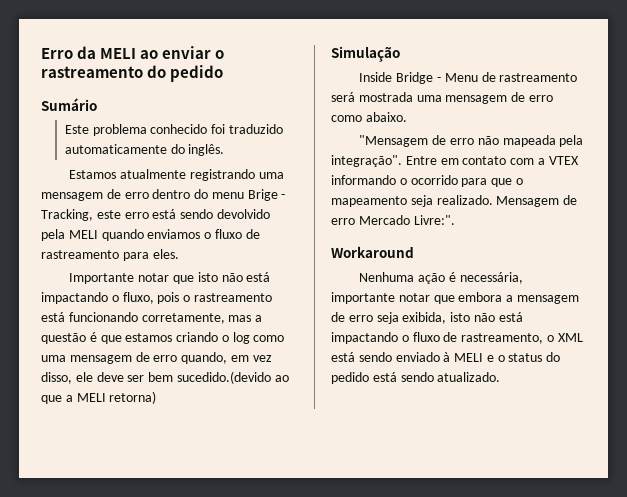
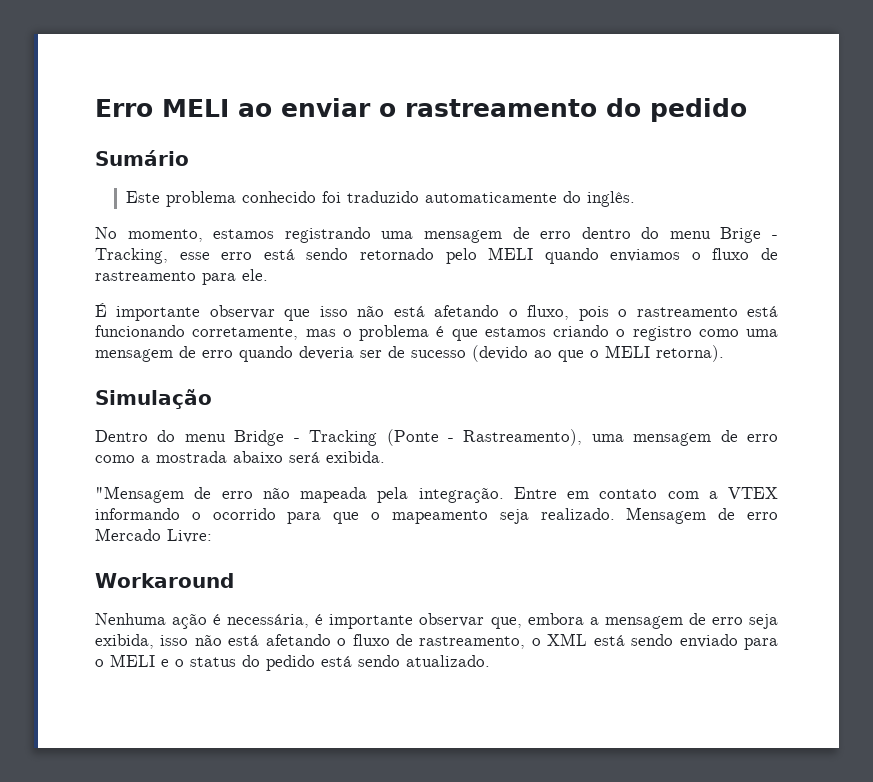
- Erro da MELI ao enviar o rastreamento do pedido
+ Erro MELI ao enviar o rastreamento do pedido
- Estamos atualmente registrando uma mensagem de erro dentro do menu Brige - Tracking, este erro está sendo devolvido pela MELI quando enviamos o fluxo de rastreamento para eles.
- Importante notar que isto não está impactando o fluxo, pois o rastreamento está funcionando corretamente, mas a questão é que estamos criando o log como uma mensagem de erro quando, em vez disso, ele deve ser bem sucedido.(devido ao que a MELI retorna)
+ No momento, estamos registrando uma mensagem de erro dentro do menu Brige - Tracking, esse erro está sendo retornado pelo MELI quando enviamos o fluxo de rastreamento para ele.
+ É importante observar que isso não está afetando o fluxo, pois o rastreamento está funcionando corretamente, mas o problema é que estamos criando o registro como uma mensagem de erro quando deveria ser de sucesso (devido ao que o MELI retorna).
  Simulação
- Inside Bridge - Menu de rastreamento será mostrada uma mensagem de erro como abaixo.
+ Dentro do menu Bridge - Tracking (Ponte - Rastreamento), uma mensagem de erro como a mostrada abaixo será exibida.
- "Mensagem de erro não mapeada pela integração".
+ "Mensagem de erro não mapeada pela integração.
- Mensagem de erro Mercado Livre:".
+ Mensagem de erro Mercado Livre:
- Nenhuma ação é necessária, importante notar que embora a mensagem de erro seja exibida, isto não está impactando o fluxo de rastreamento, o XML está sendo enviado à MELI e o status do pedido está sendo atualizado.
+ Nenhuma ação é necessária, é importante observar que, embora a mensagem de erro seja exibida, isso não está afetando o fluxo de rastreamento, o XML está sendo enviado para o MELI e o status do pedido está sendo atualizado.

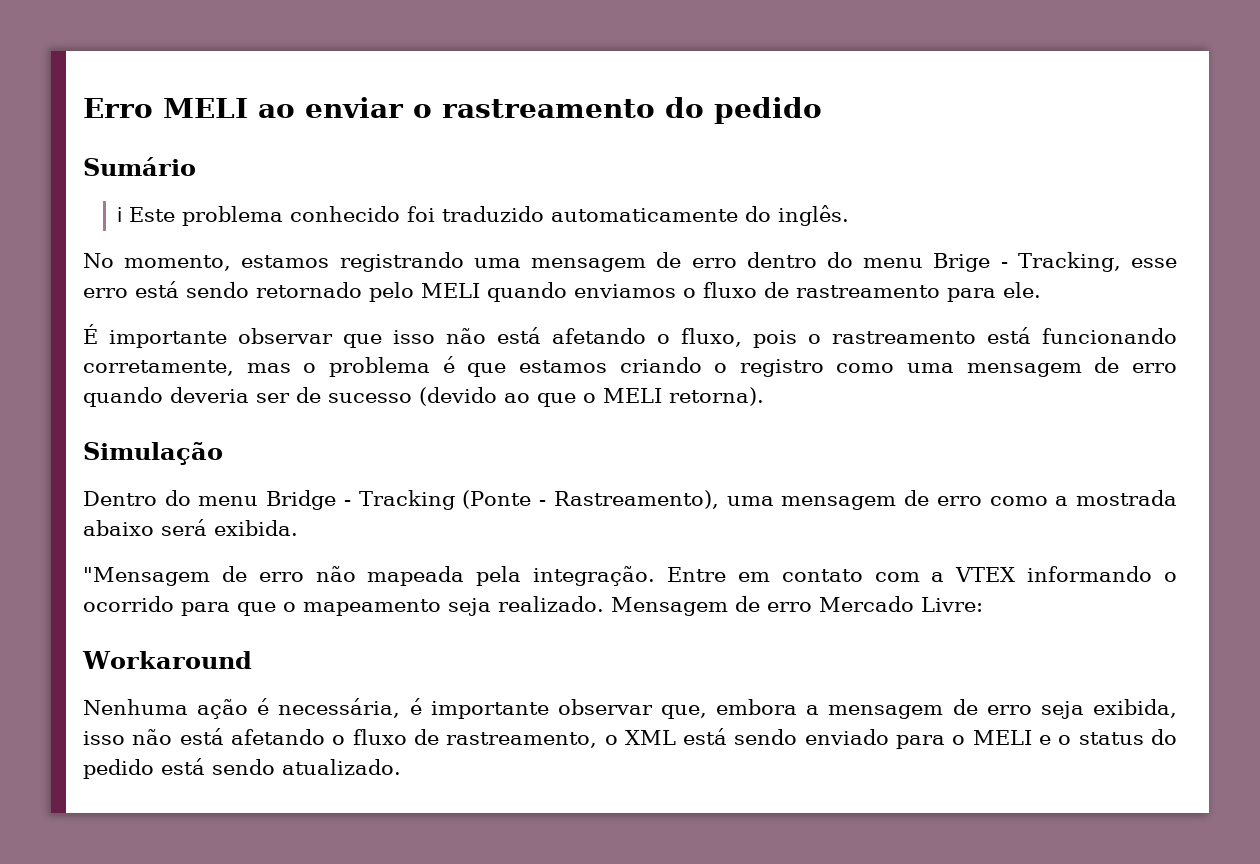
- Este problema conhecido foi traduzido automaticamente do inglês.
+ ℹ Este problema conhecido foi traduzido automaticamente do inglês.

